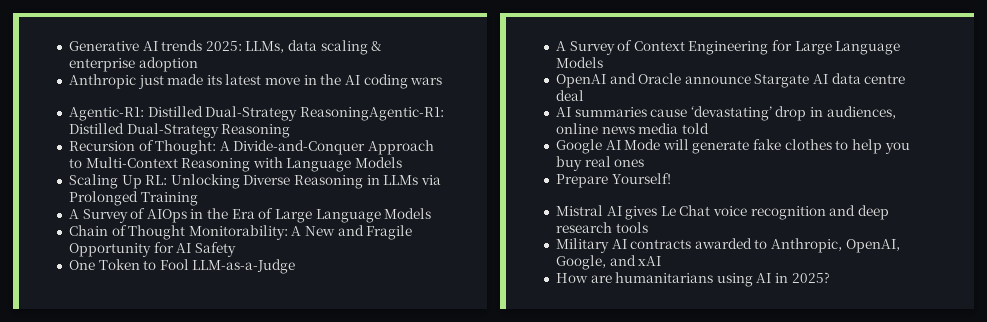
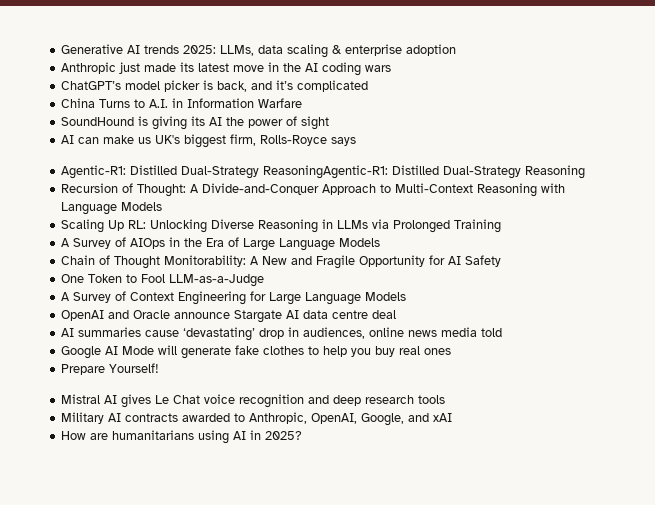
+ ChatGPT’s model picker is back, and it’s complicated
+ China Turns to A.I. in Information Warfare
+ SoundHound is giving its AI the power of sight
+ AI can make us UK's biggest firm, Rolls-Royce says

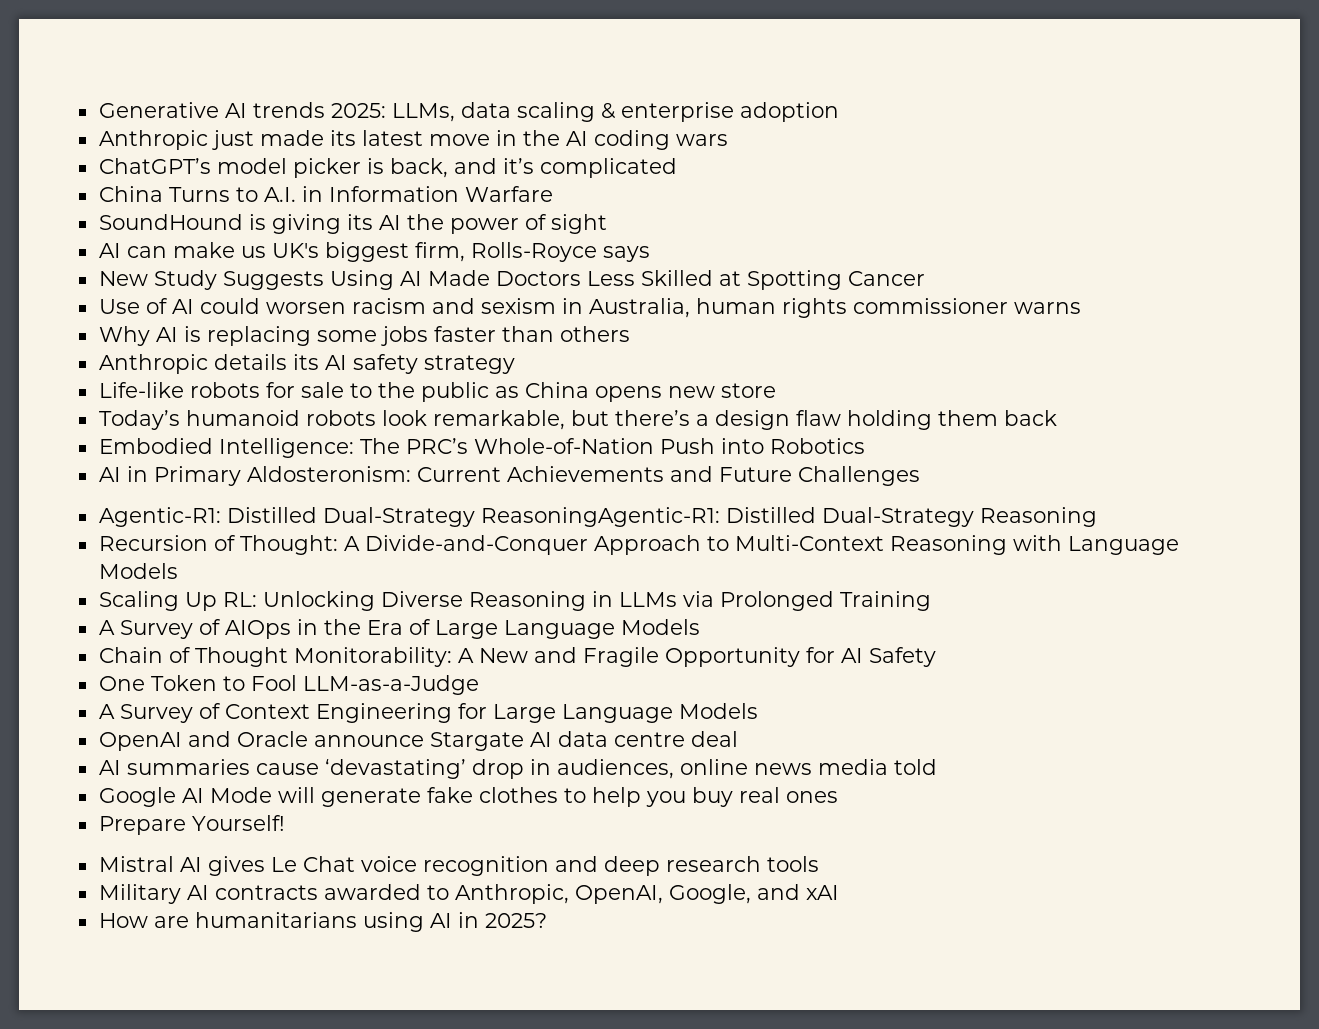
+ New Study Suggests Using AI Made Doctors Less Skilled at Spotting Cancer
+ Use of AI could worsen racism and sexism in Australia, human rights commissioner warns
+ Why AI is replacing some jobs faster than others
+ Anthropic details its AI safety strategy
+ Life-like robots for sale to the public as China opens new store
+ Today’s humanoid robots look remarkable, but there’s a design flaw holding them back
+ Embodied Intelligence: The PRC’s Whole-of-Nation Push into Robotics
+ AI in Primary Aldosteronism: Current Achievements and Future Challenges

